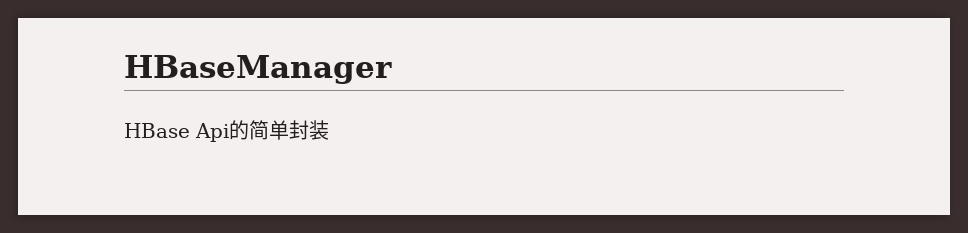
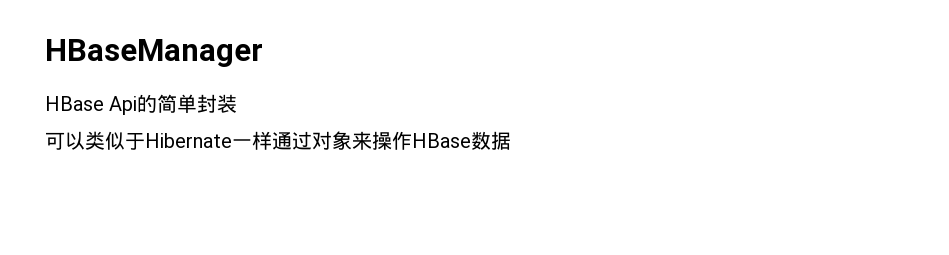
+ 可以类似于Hibernate一样通过对象来操作HBase数据

